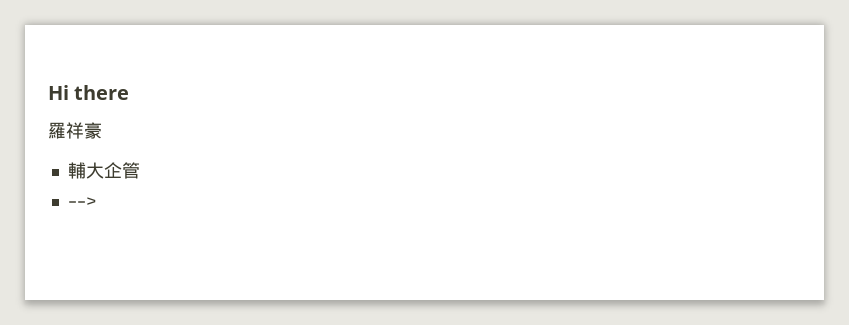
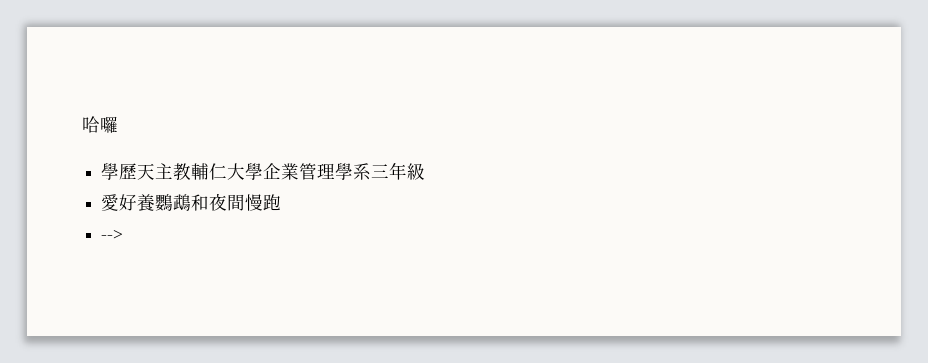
- Hi there
- 羅祥豪
- 輔大企管
+ 哈囉
+ 學歷天主教輔仁大學企業管理學系三年級
+ 愛好養鸚鵡和夜間慢跑

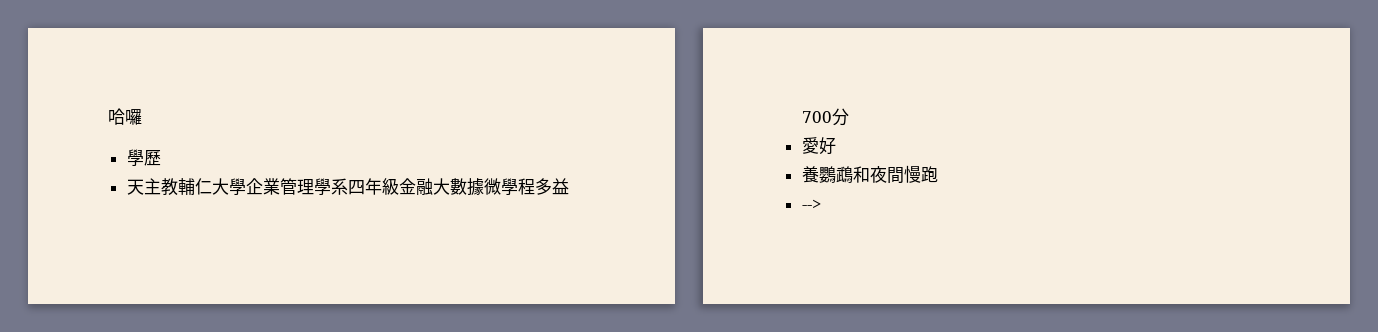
- 學歷天主教輔仁大學企業管理學系三年級
+ 學歷
+ 天主教輔仁大學企業管理學系四年級金融大數據微學程多益700分
- 愛好養鸚鵡和夜間慢跑
+ 愛好
+ 養鸚鵡和夜間慢跑

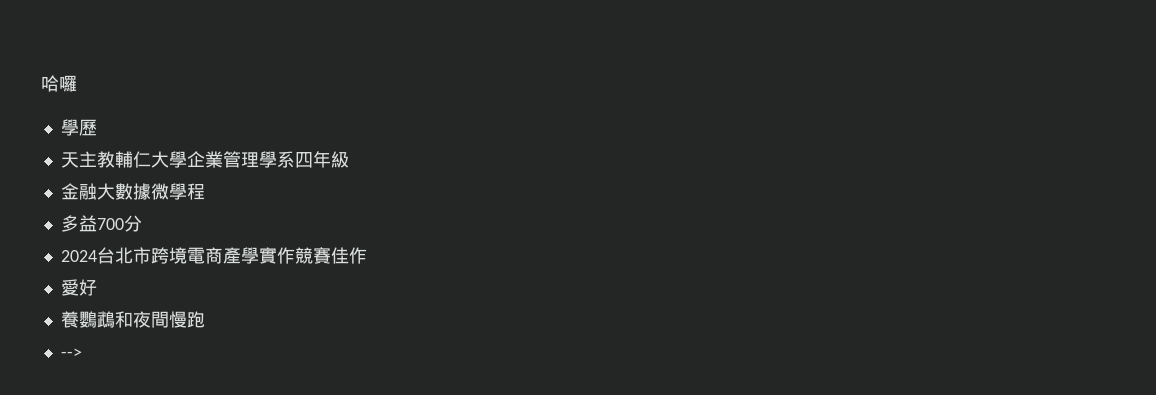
- 天主教輔仁大學企業管理學系四年級金融大數據微學程多益700分
+ 天主教輔仁大學企業管理學系四年級
+ 金融大數據微學程
+ 多益700分
+ 2024台北市跨境電商產學實作競賽佳作

